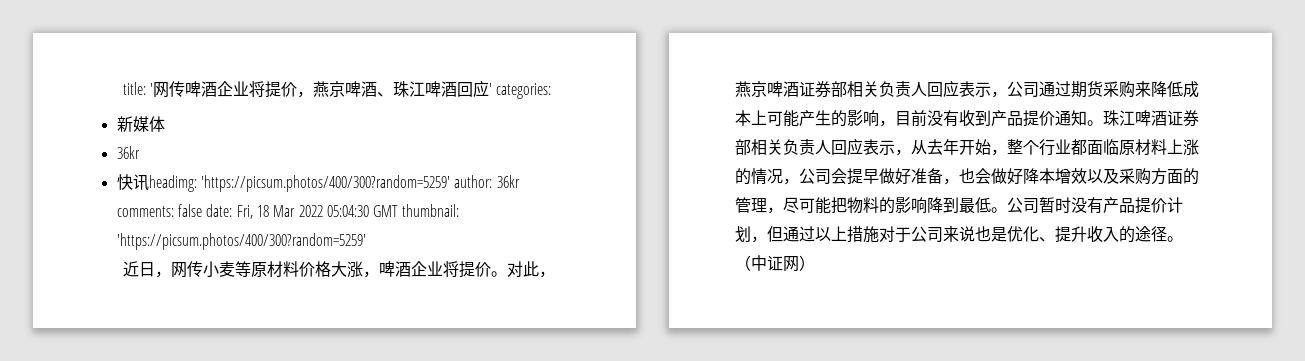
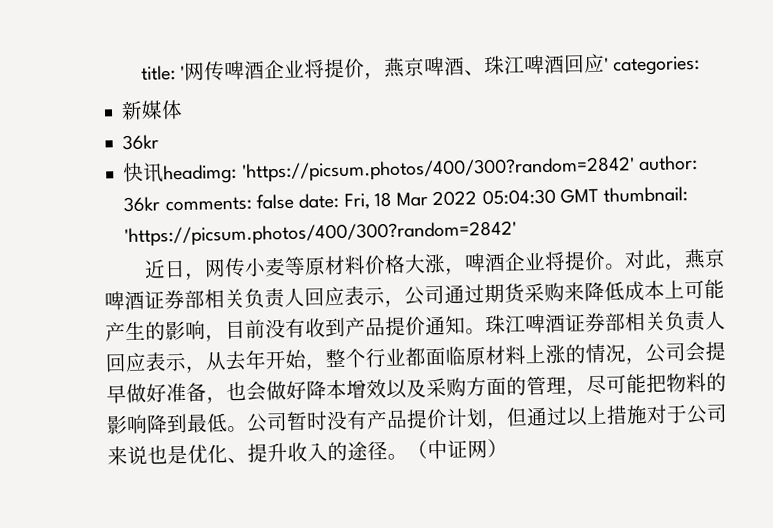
- 快讯headimg: 'https://picsum.photos/400/300?random=5259' author: 36kr comments: false date: Fri, 18 Mar 2022 05:04:30 GMT thumbnail: 'https://picsum.photos/400/300?random=5259'
+ 快讯headimg: 'https://picsum.photos/400/300?random=2842' author: 36kr comments: false date: Fri, 18 Mar 2022 05:04:30 GMT thumbnail: 'https://picsum.photos/400/300?random=2842'

